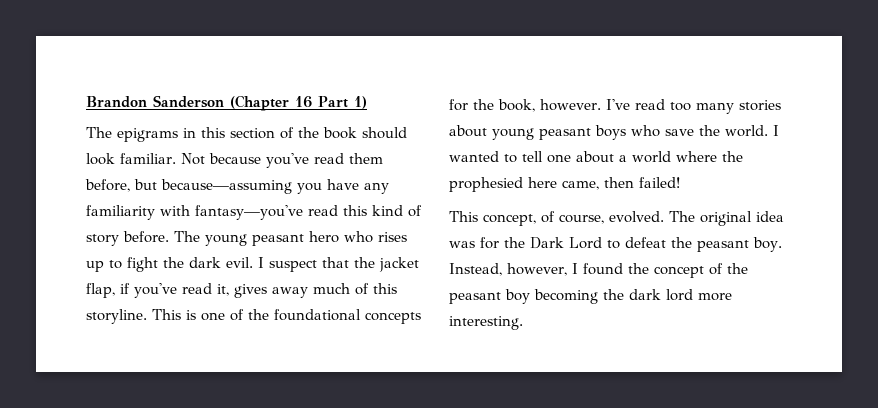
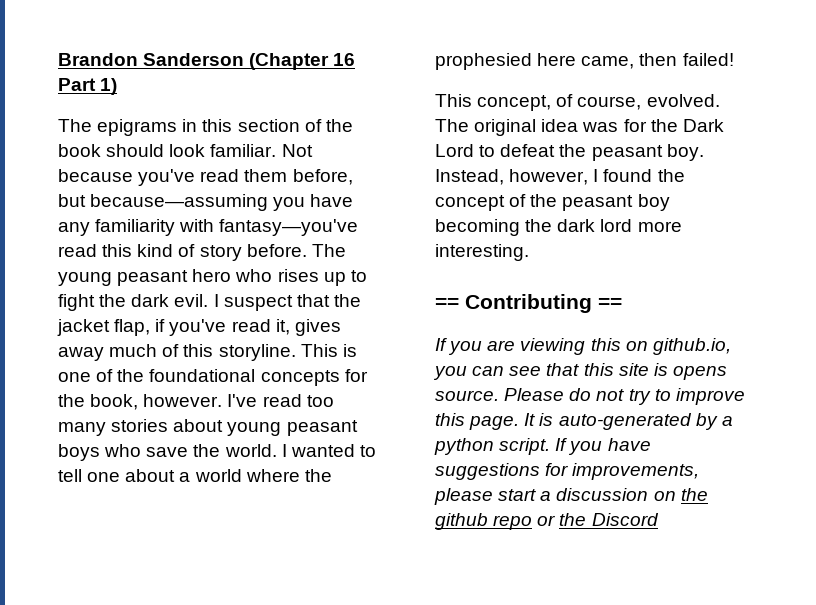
+ == Contributing ==
+ If you are viewing this on github.io, you can see that this site is opens source. Please do not try to improve this page. It is auto-generated by a python script. If you have suggestions for improvements, please start a discussion on the github repo or the Discord

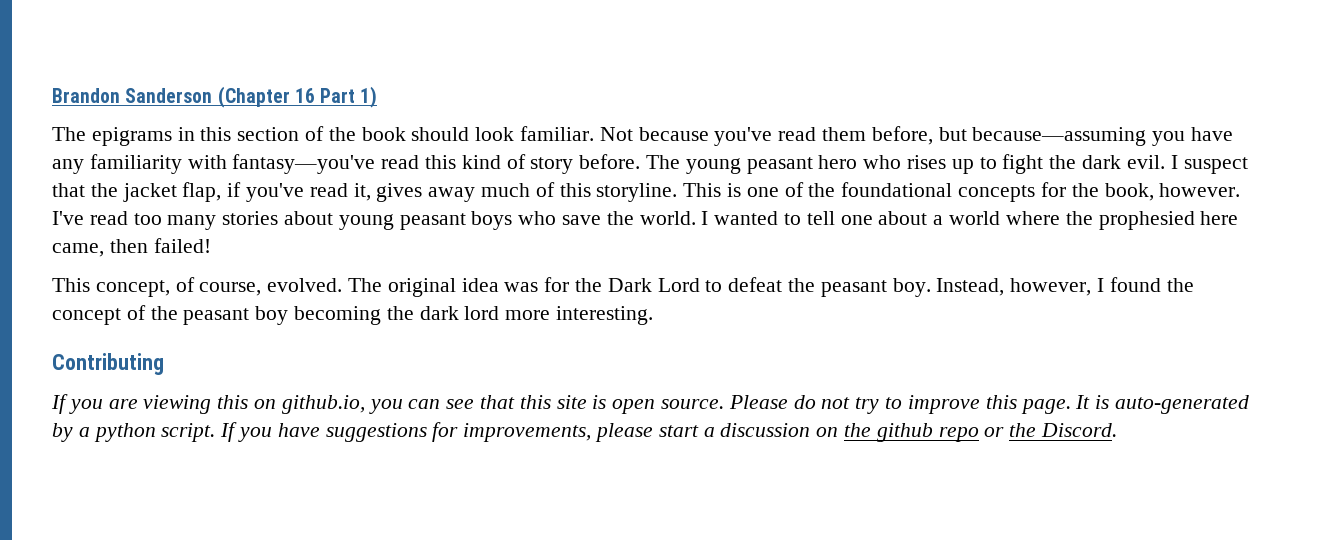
- == Contributing ==
+ Contributing
- If you are viewing this on github.io, you can see that this site is opens source.
+ If you are viewing this on github.io, you can see that this site is open source.
- If you have suggestions for improvements, please start a discussion on the github repo or the Discord
+ If you have suggestions for improvements, please start a discussion on the github repo or the Discord.

